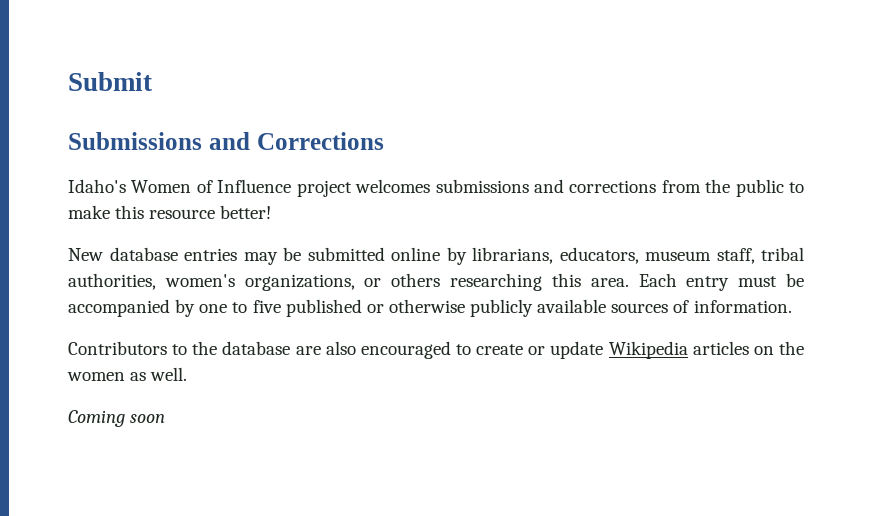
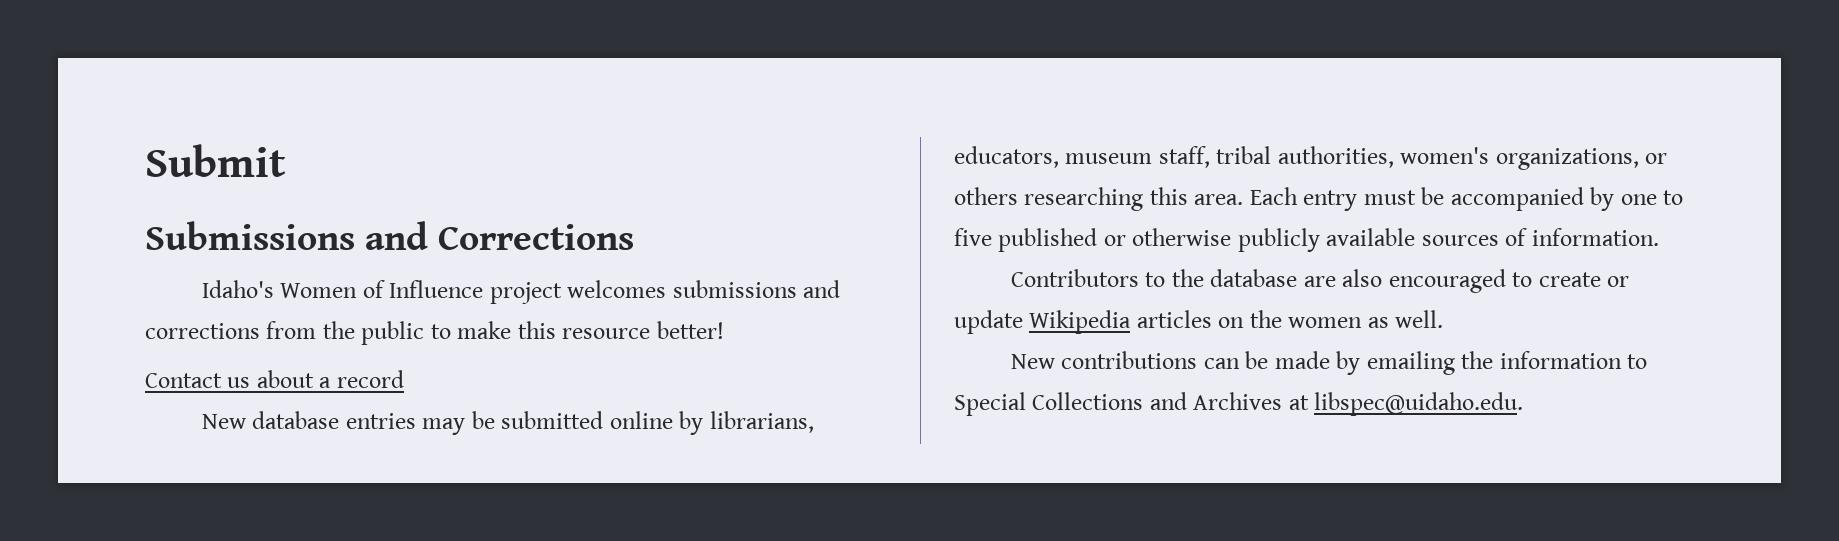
+ Contact us about a record
- Coming soon
+ New contributions can be made by emailing the information to Special Collections and Archives at libspec@uidaho.edu.

